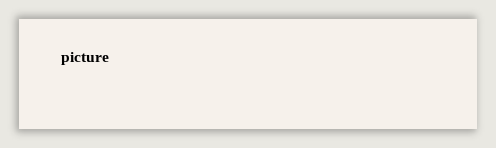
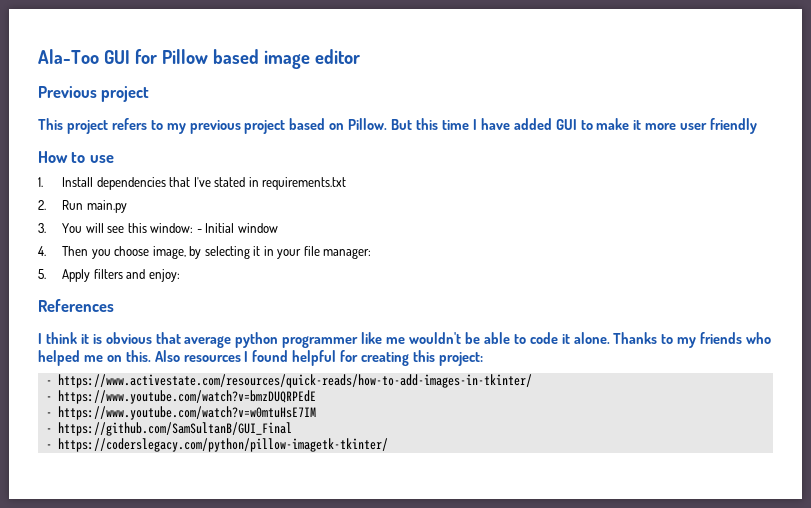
- picture
+ Ala-Too GUI for Pillow based image editor
+ Previous project
+ This project refers to my previous project based on Pillow. But this time I have added GUI to make it more user friendly
+ How to use
+ 1. Install dependencies that I've stated in requirements.txt
+ 2. Run main.py
+ 3. You will see this window: - Initial window
+ 4. Then you choose image, by selecting it in your file manager:
+ 5. Apply filters and enjoy:
+ References
+ I think it is obvious that average python programmer like me wouldn't be able to code it alone. Thanks to my friends who helped me on this. Also resources I found helpful for creating this project:
+ - https://www.activestate.com/resources/quick-reads/how-to-add-images-in-tkinter/
+ - https://www.youtube.com/watch?v=bmzDUQRPEdE
+ - https://www.youtube.com/watch?v=w0mtuHsE7IM
+ - https://github.com/SamSultanB/GUI_Final
+ - https://coderslegacy.com/python/pillow-imagetk-tkinter/

